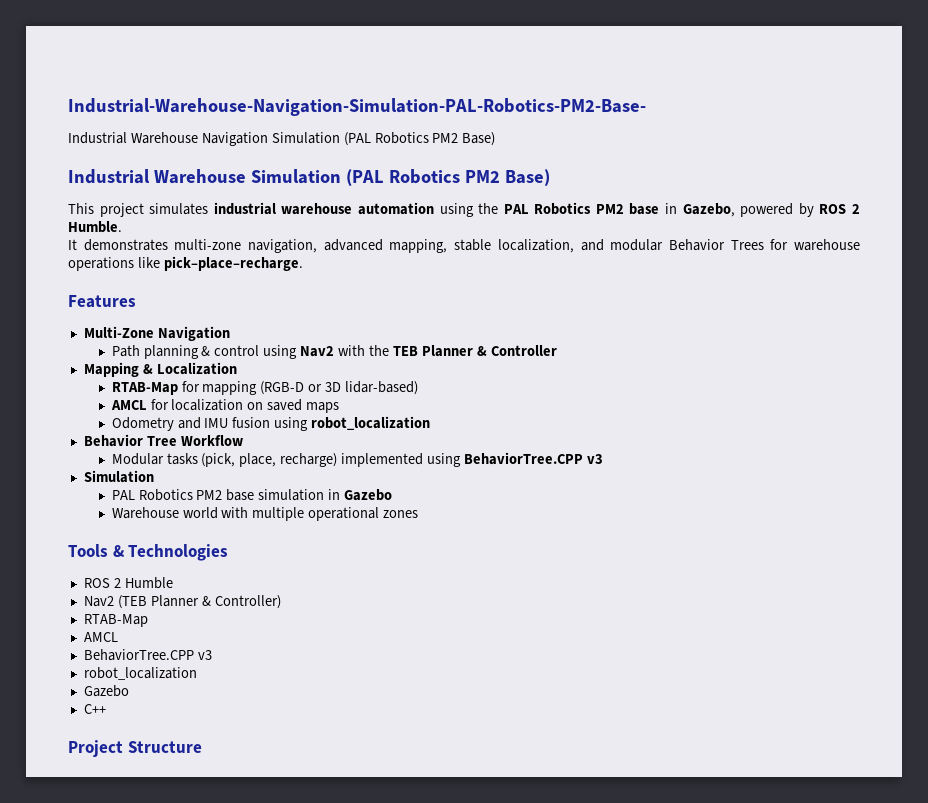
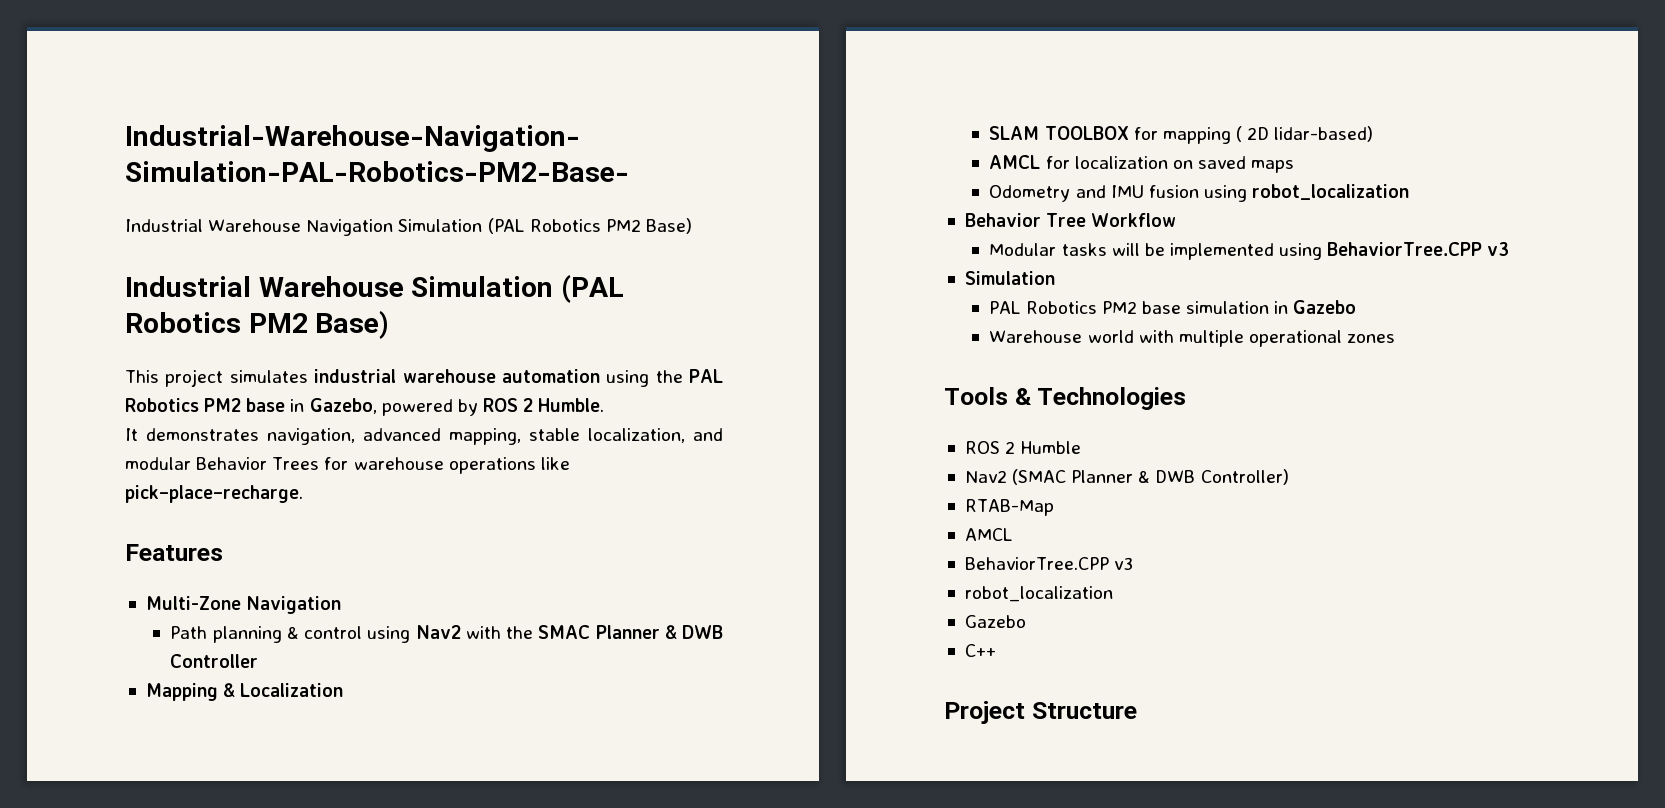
- It demonstrates multi-zone navigation, advanced mapping, stable localization, and modular Behavior Trees for warehouse operations like pick–place–recharge.
+ It demonstrates navigation, advanced mapping, stable localization, and modular Behavior Trees for warehouse operations like pick–place–recharge.
- Path planning & control using Nav2 with the TEB Planner & Controller
+ Path planning & control using Nav2 with the SMAC Planner & DWB Controller
- RTAB-Map for mapping (RGB-D or 3D lidar-based)
+ SLAM TOOLBOX for mapping ( 2D lidar-based)
- Modular tasks (pick, place, recharge) implemented using BehaviorTree.CPP v3
+ Modular tasks will be implemented using BehaviorTree.CPP v3
- Nav2 (TEB Planner & Controller)
+ Nav2 (SMAC Planner & DWB Controller)

